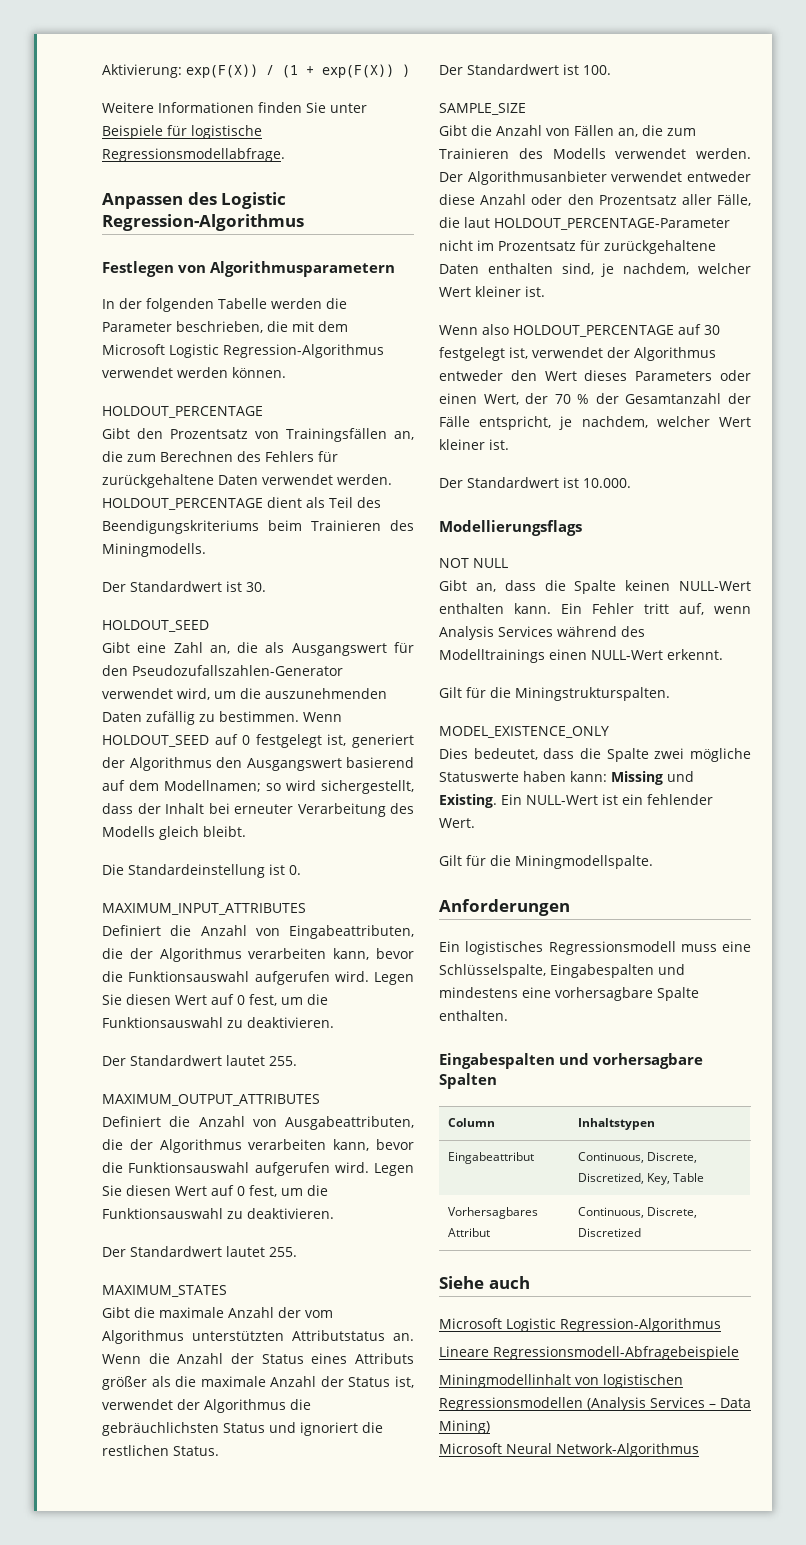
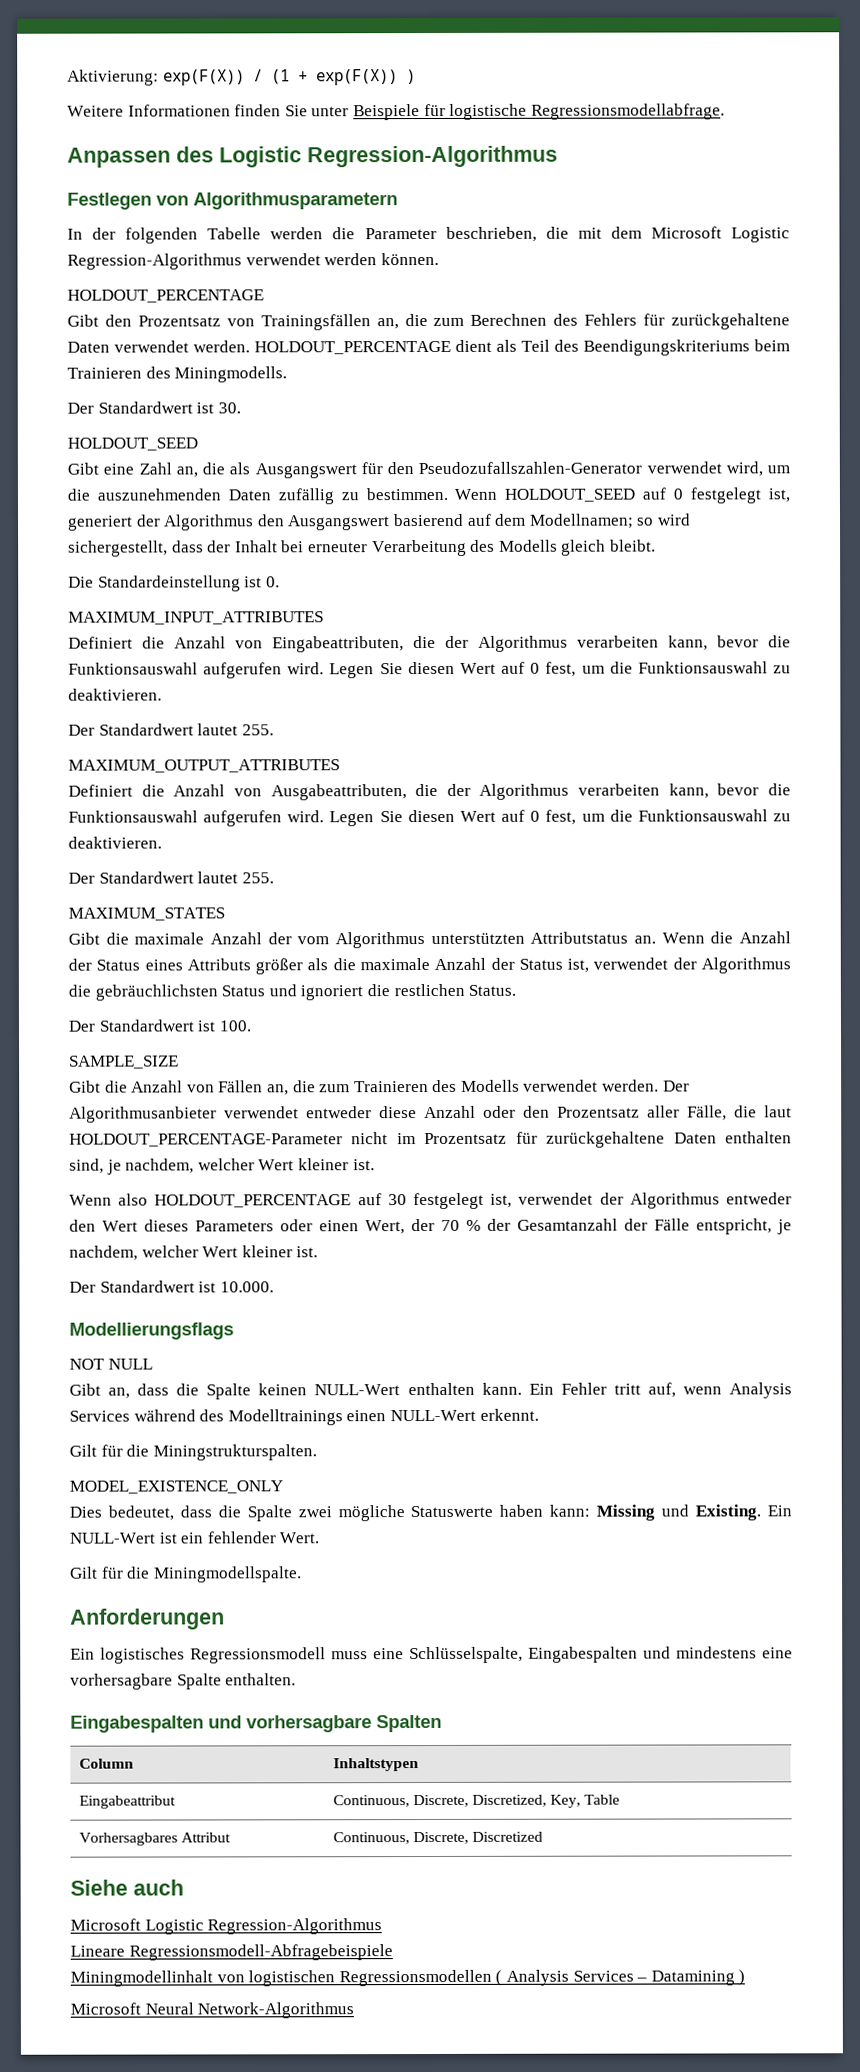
- Miningmodellinhalt von logistischen Regressionsmodellen (Analysis Services – Data Mining)
+ Miningmodellinhalt von logistischen Regressionsmodellen ( Analysis Services – Datamining )

